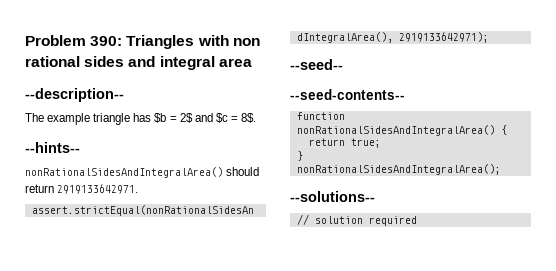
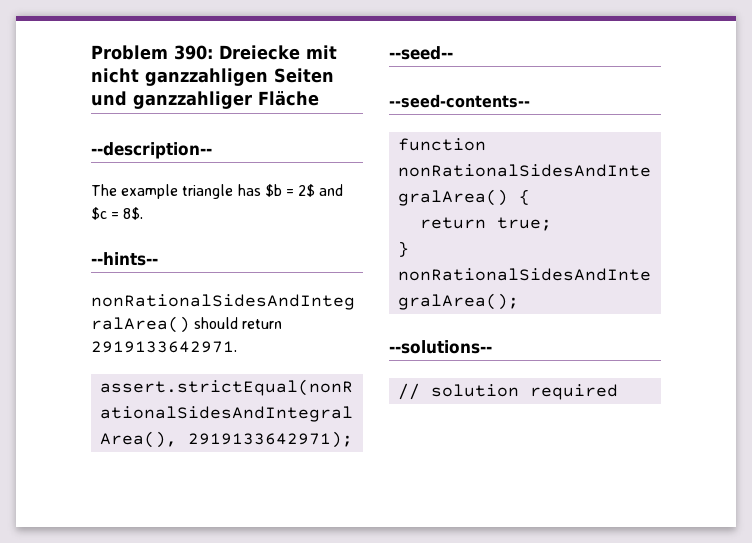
- Problem 390: Triangles with non rational sides and integral area
+ Problem 390: Dreiecke mit nicht ganzzahligen Seiten und ganzzahliger Fläche

